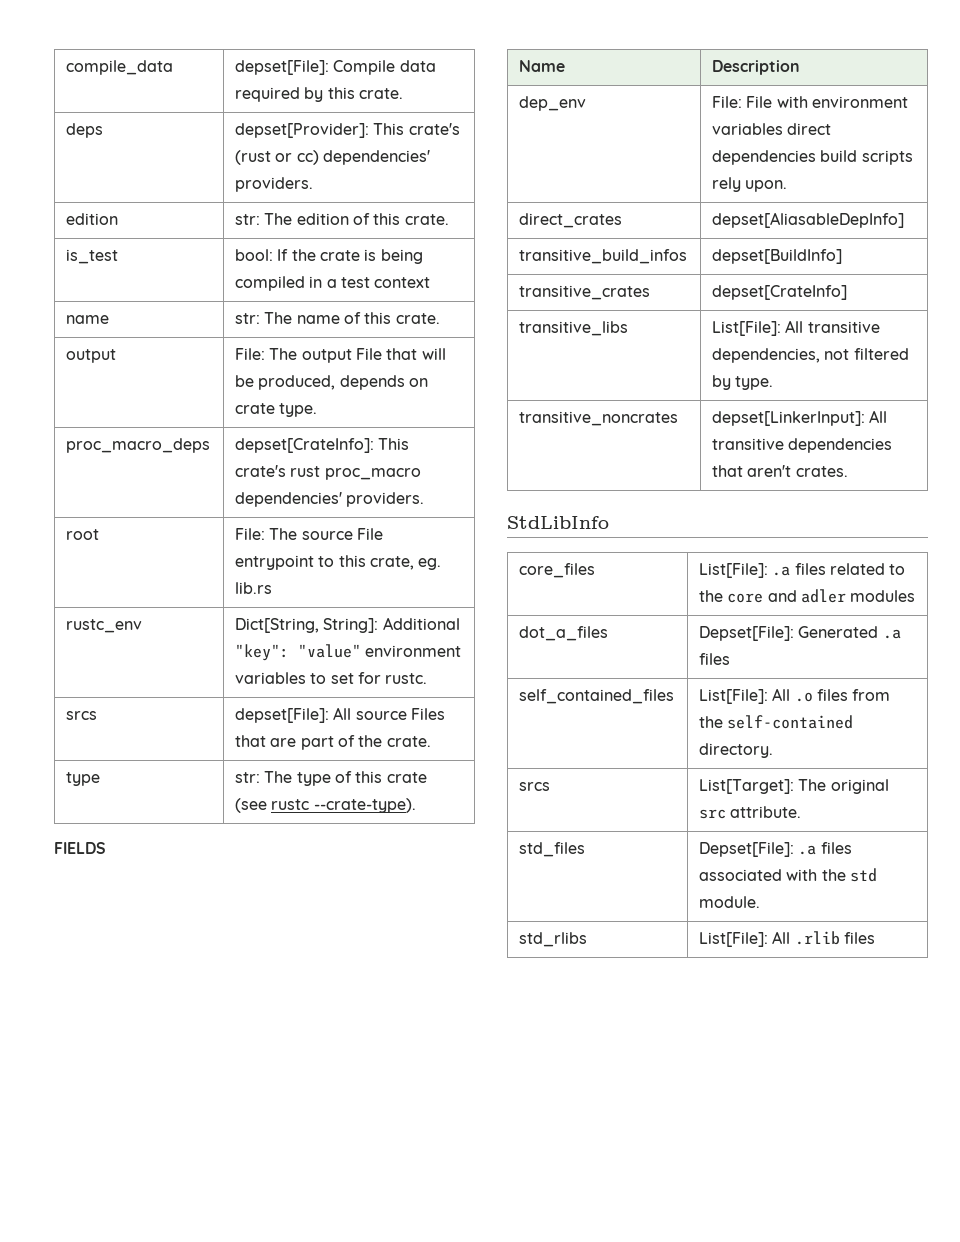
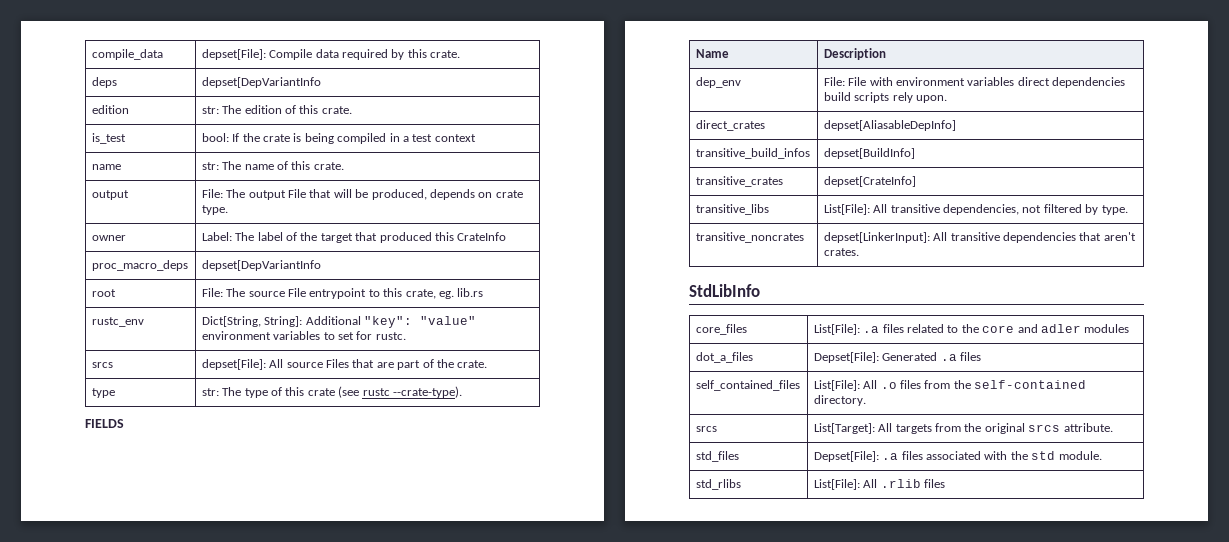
- deps | depset[Provider]: This crate's (rust or cc) dependencies' providers.
+ deps | depset[DepVariantInfo
- proc_macro_deps | depset[CrateInfo]: This crate's rust proc_macro dependencies' providers.
+ owner | Label: The label of the target that produced this CrateInfo
+ proc_macro_deps | depset[DepVariantInfo
- srcs | List[Target]: The original src attribute.
+ srcs | List[Target]: All targets from the original srcs attribute.

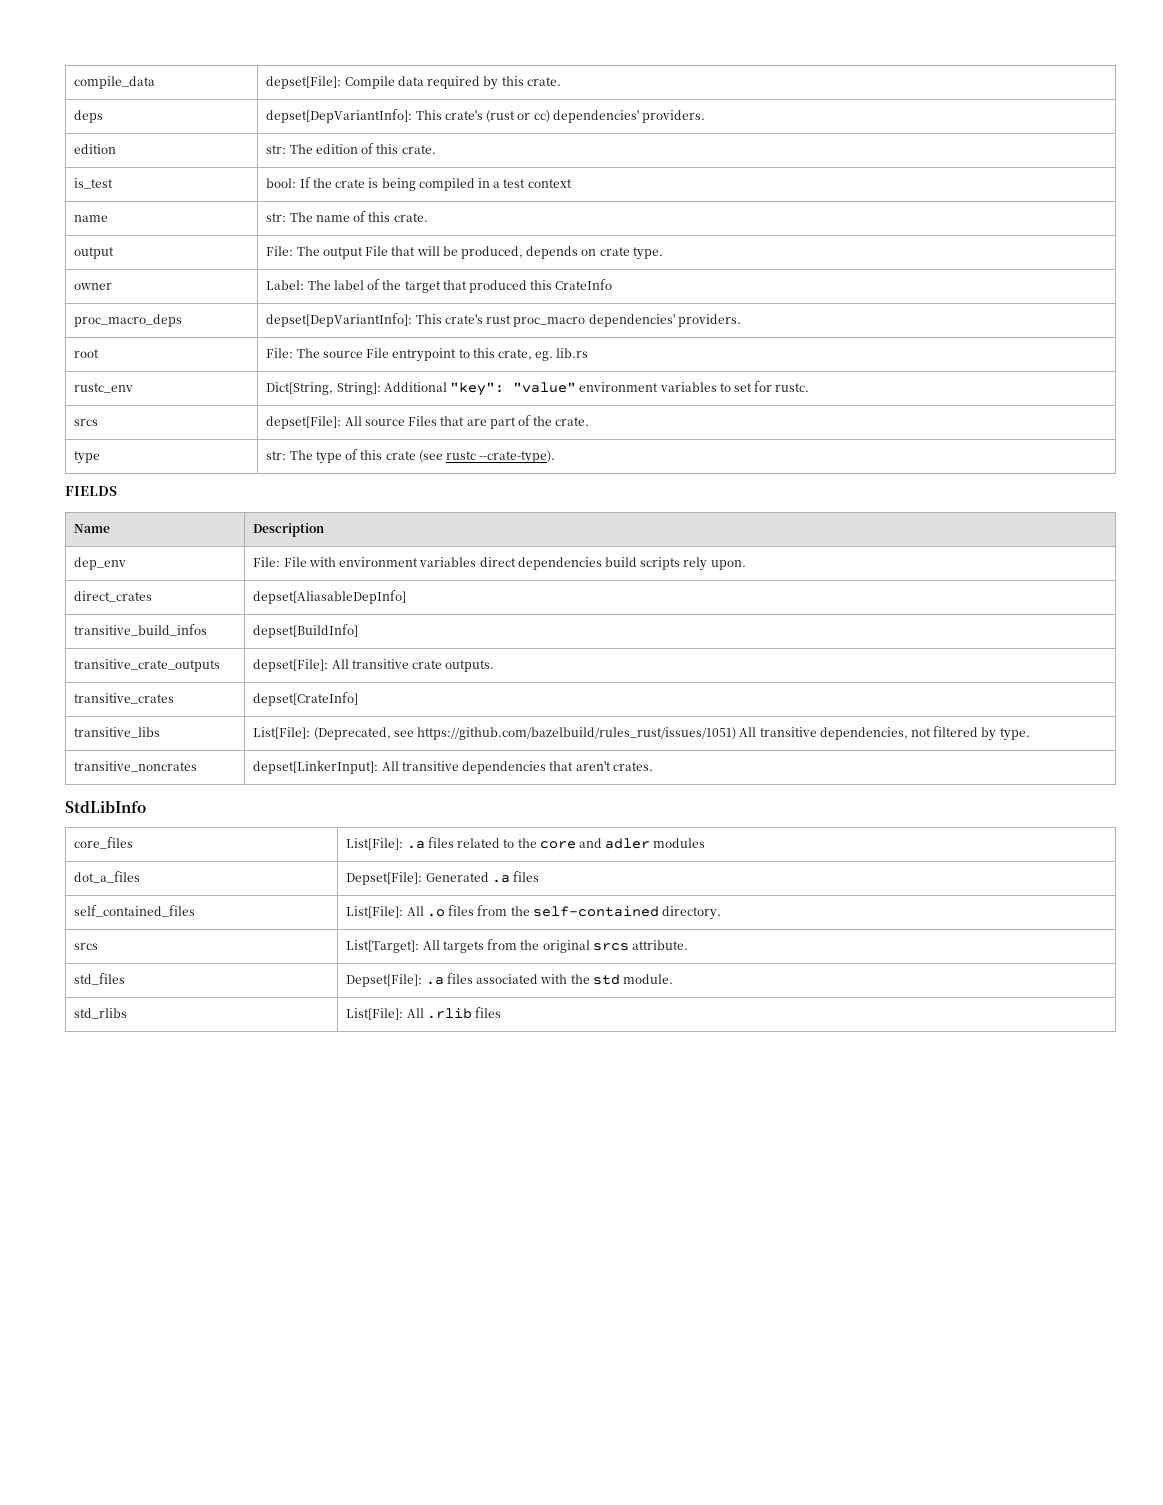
- deps | depset[DepVariantInfo
+ deps | depset[DepVariantInfo]: This crate's (rust or cc) dependencies' providers.
- proc_macro_deps | depset[DepVariantInfo
+ proc_macro_deps | depset[DepVariantInfo]: This crate's rust proc_macro dependencies' providers.
+ transitive_crate_outputs | depset[File]: All transitive crate outputs.
- transitive_libs | List[File]: All transitive dependencies, not filtered by type.
+ transitive_libs | List[File]: (Deprecated, see https://github.com/bazelbuild/rules_rust/issues/1051) All transitive dependencies, not filtered by type.

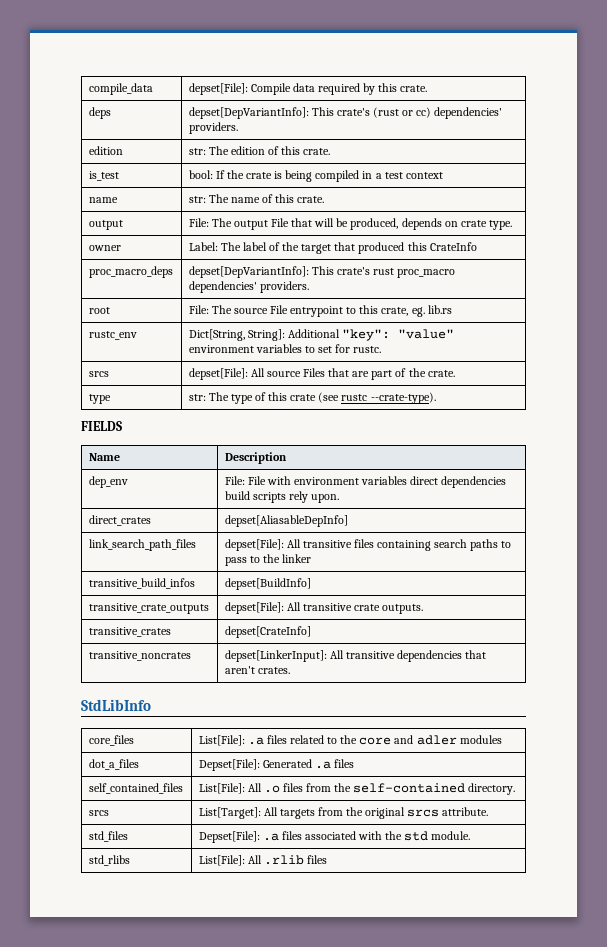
+ link_search_path_files | depset[File]: All transitive files containing search paths to pass to the linker
- transitive_libs | List[File]: (Deprecated, see https://github.com/bazelbuild/rules_rust/issues/1051) All transitive dependencies, not filtered by type.

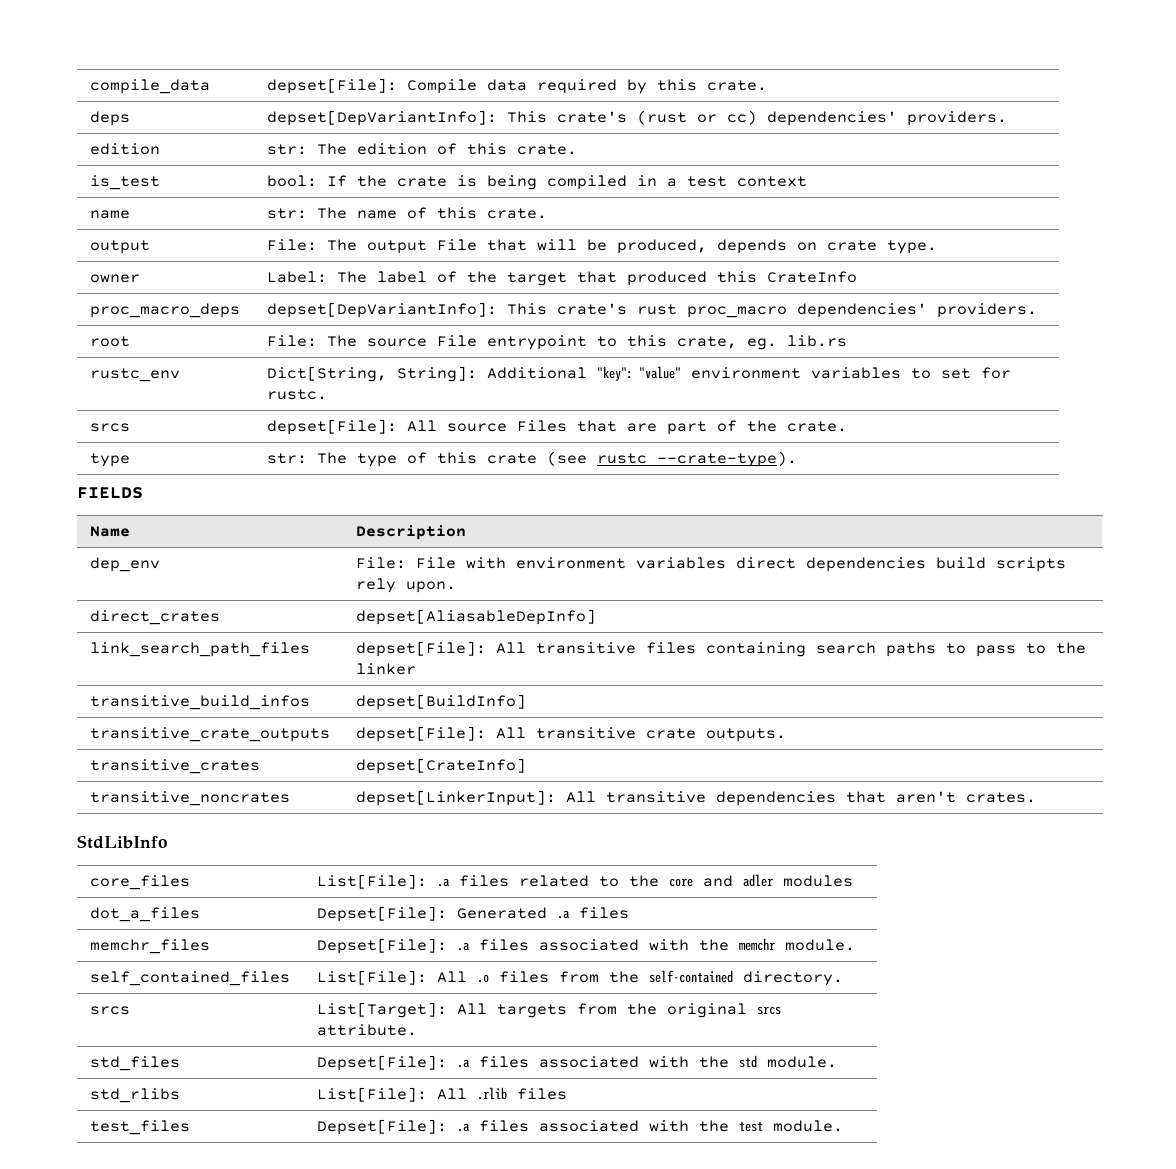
+ memchr_files | Depset[File]: .a files associated with the memchr module.
+ test_files | Depset[File]: .a files associated with the test module.

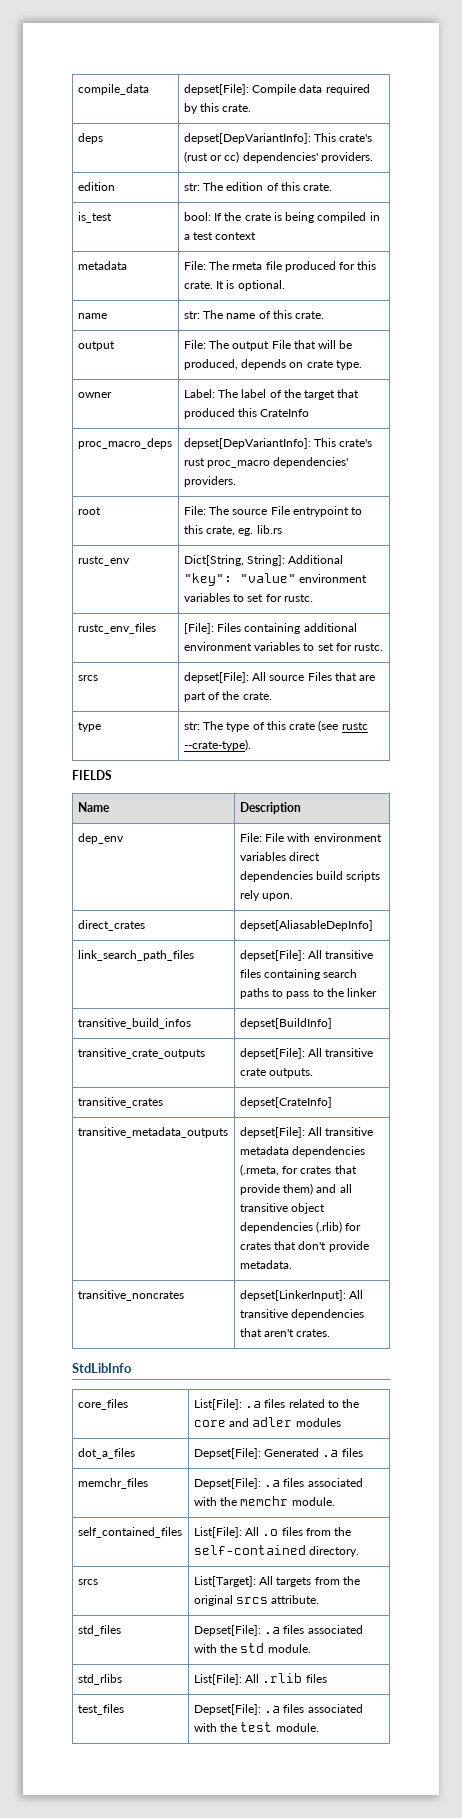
+ metadata | File: The rmeta file produced for this crate. It is optional.
+ rustc_env_files | [File]: Files containing additional environment variables to set for rustc.
+ transitive_metadata_outputs | depset[File]: All transitive metadata dependencies (.rmeta, for crates that provide them) and all transitive object dependencies (.rlib) for crates that don't provide metadata.

